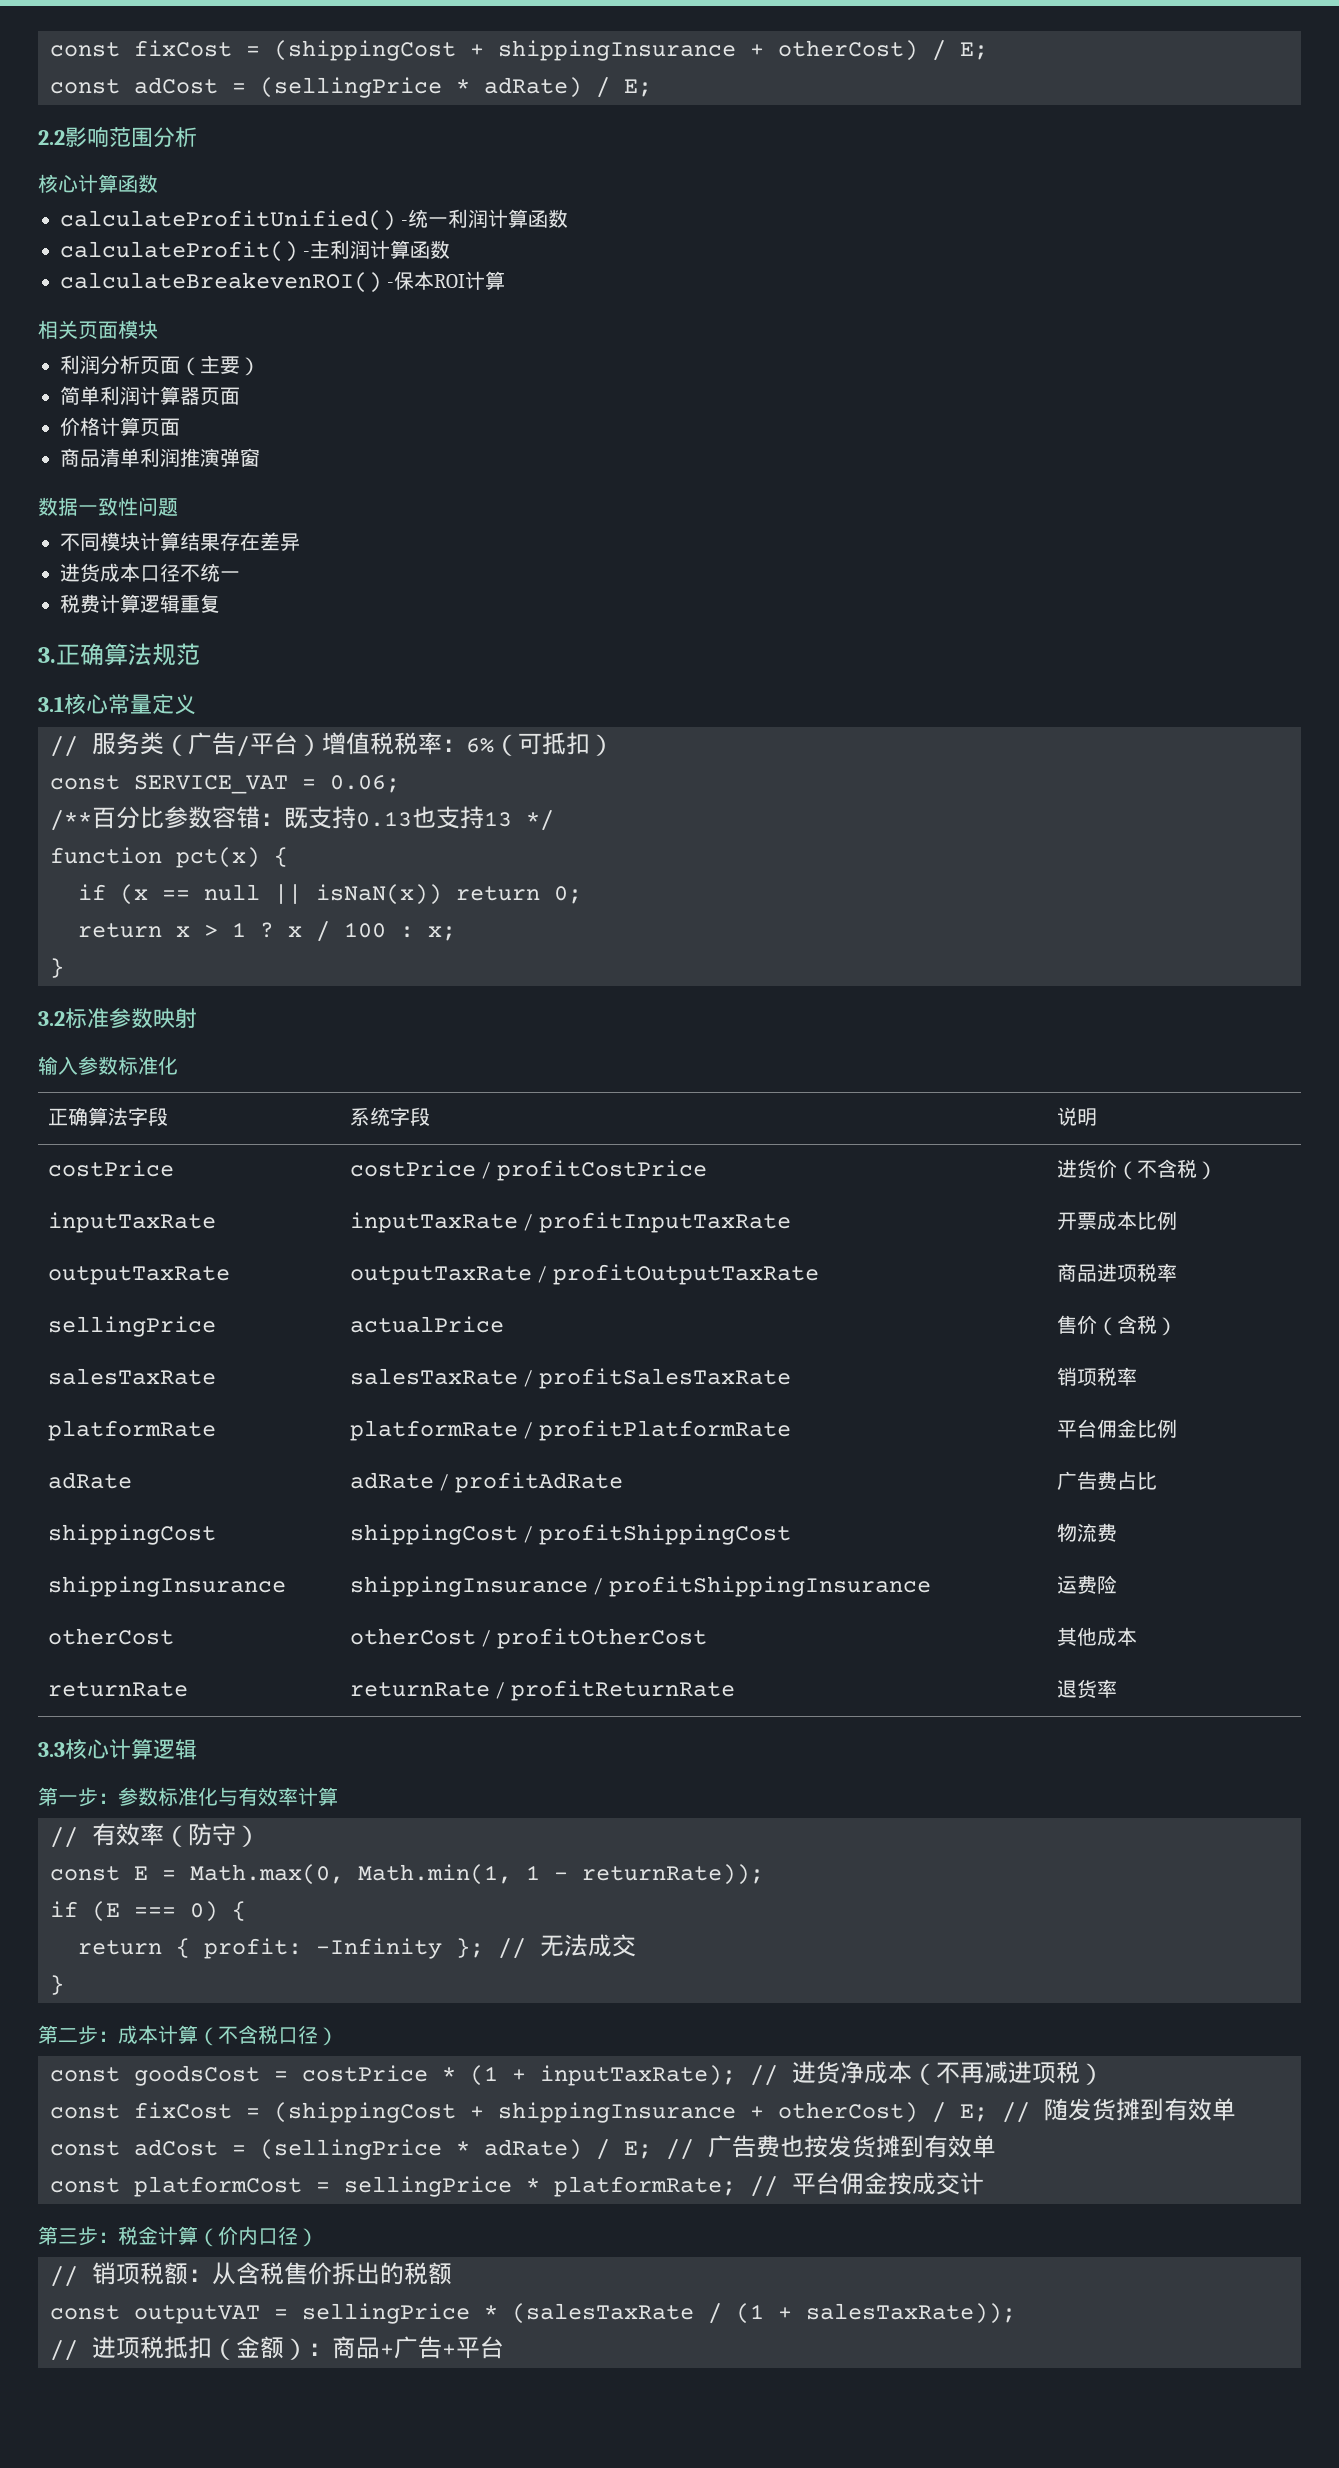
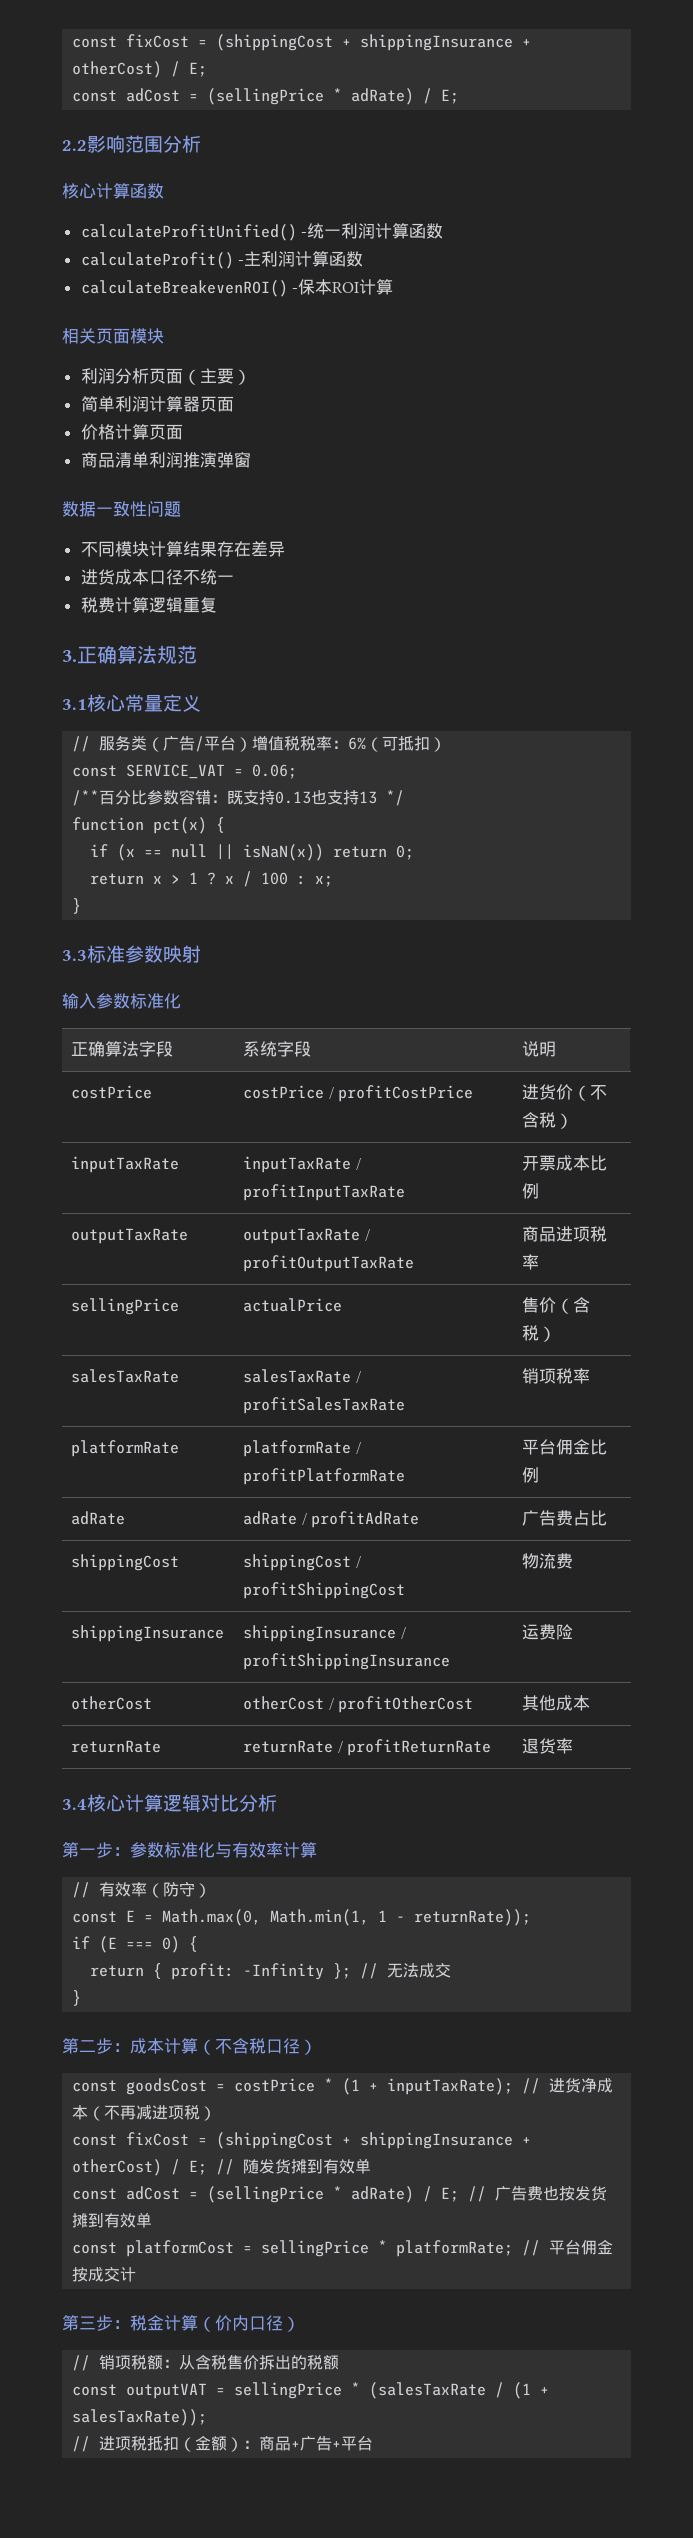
- 3.2标准参数映射
+ 3.3标准参数映射
- 3.3核心计算逻辑
+ 3.4核心计算逻辑对比分析

